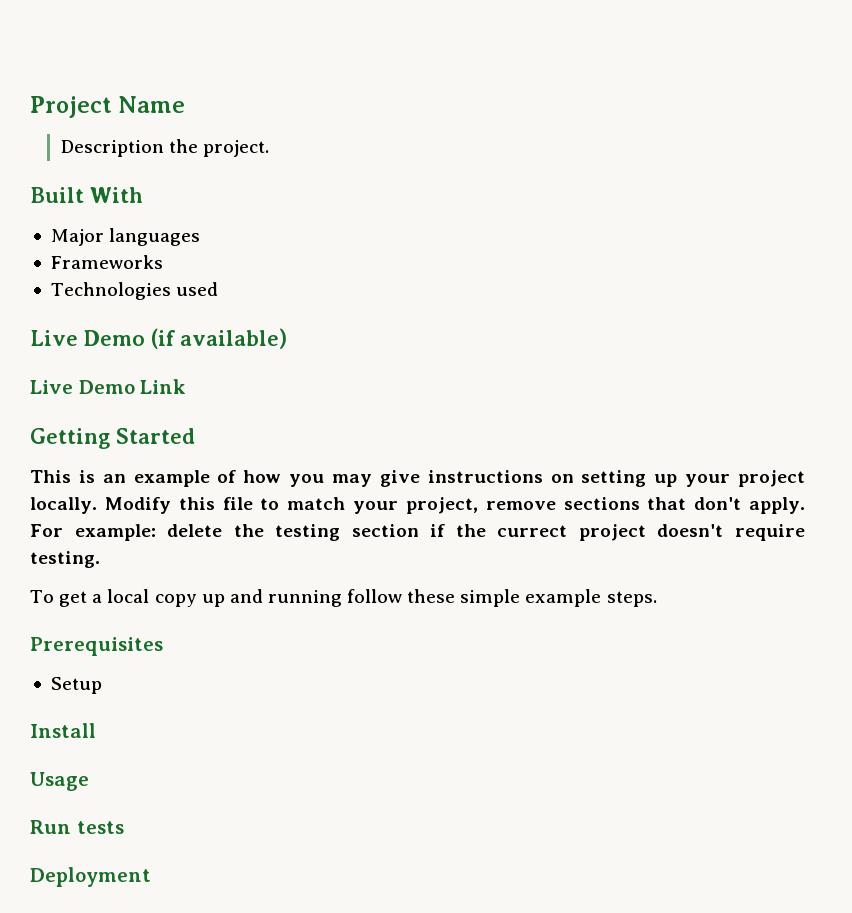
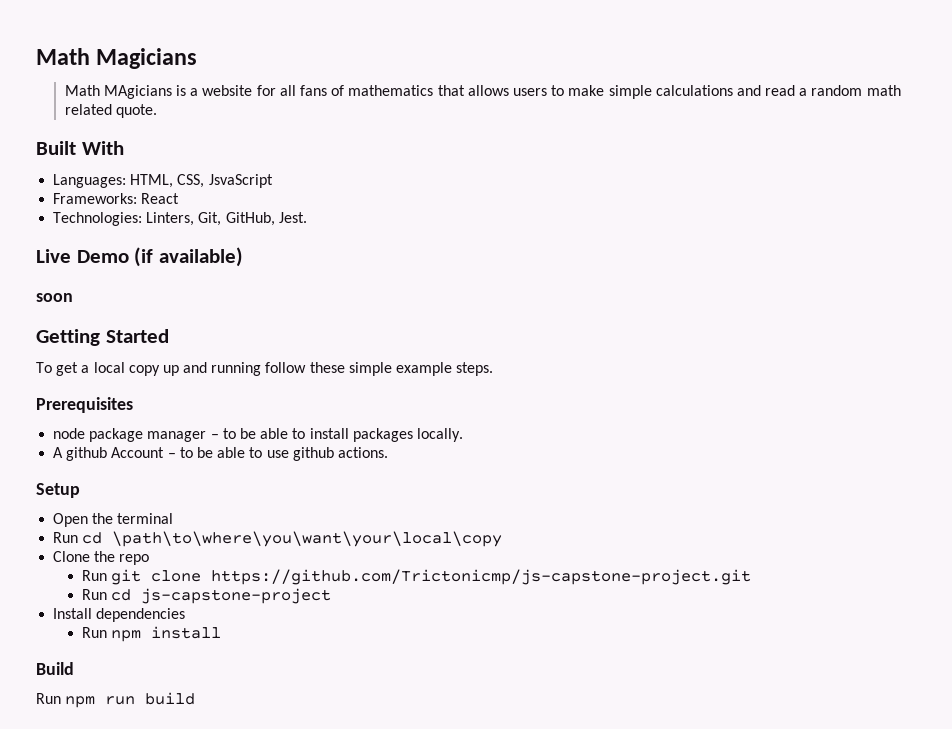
- Project Name
- Description the project.
+ Math Magicians
+ Math MAgicians is a website for all fans of mathematics that allows users to make simple calculations and read a random math related quote.
  Built With
- Major languages
- Frameworks
- Technologies used
+ Languages: HTML, CSS, JsvaScript
+ Frameworks: React
+ Technologies: Linters, Git, GitHub, Jest.
- Live Demo Link
+ soon
- This is an example of how you may give instructions on setting up your project locally. Modify this file to match your project, remove sections that don't apply. For example: delete the testing section if the currect project doesn't require testing.
+ node package manager – to be able to install packages locally.
+ A github Account – to be able to use github actions.
  Setup
- Install
- Usage
- Run tests
- Deployment
+ Open the terminal
+ Run cd \path\to\where\you\want\your\local\copy
+ Clone the repo
+ Run git clone https://github.com/Trictonicmp/js-capstone-project.git
+ Run cd js-capstone-project
+ Install dependencies
+ Run npm install
+ Build
+ Run npm run build

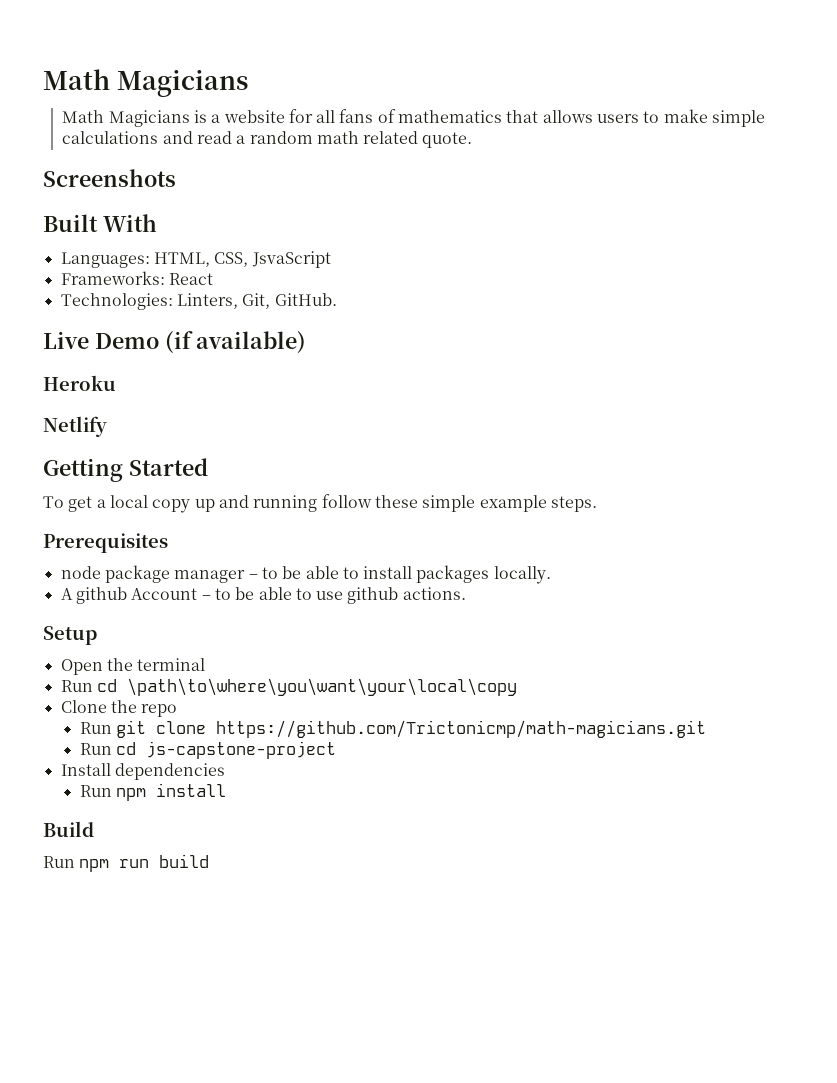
- Math MAgicians is a website for all fans of mathematics that allows users to make simple calculations and read a random math related quote.
+ Math Magicians is a website for all fans of mathematics that allows users to make simple calculations and read a random math related quote.
+ Screenshots
- Technologies: Linters, Git, GitHub, Jest.
+ Technologies: Linters, Git, GitHub.
- soon
+ Heroku
+ Netlify
- Run git clone https://github.com/Trictonicmp/js-capstone-project.git
+ Run git clone https://github.com/Trictonicmp/math-magicians.git

